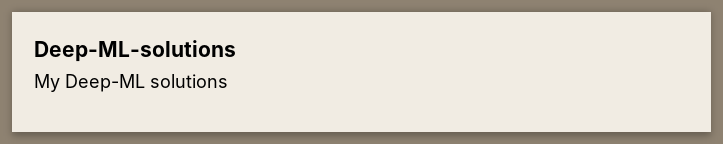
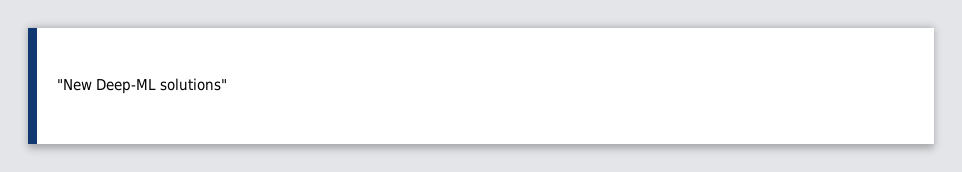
- Deep-ML-solutions
- My Deep-ML solutions
+ "New Deep-ML solutions"

